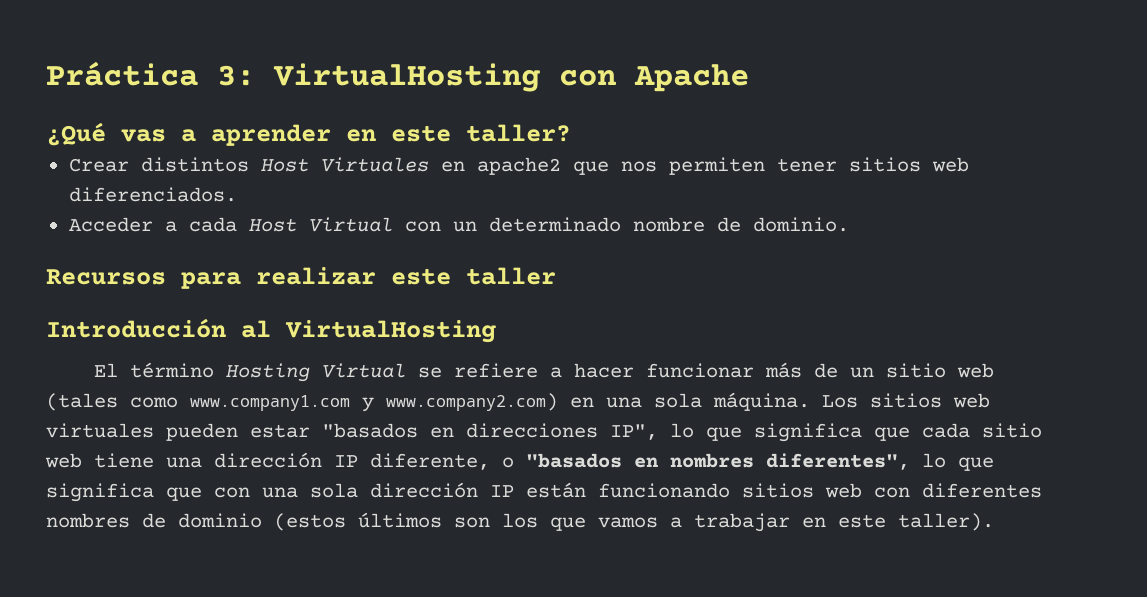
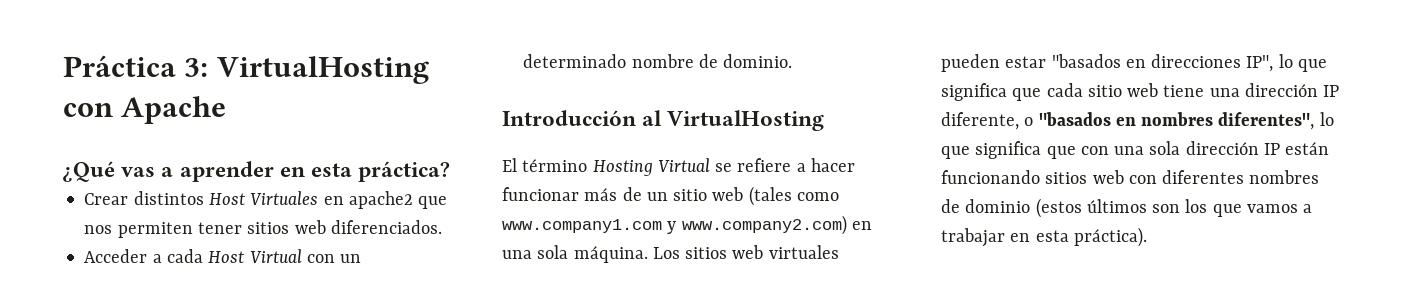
- ¿Qué vas a aprender en este taller?
+ ¿Qué vas a aprender en esta práctica?
- Recursos para realizar este taller
- Los sitios web virtuales pueden estar "basados en direcciones IP", lo que significa que cada sitio web tiene una dirección IP diferente, o "basados en nombres diferentes", lo que significa que con una sola dirección IP están funcionando sitios web con diferentes nombres de dominio (estos últimos son los que vamos a trabajar en este taller).
+ Los sitios web virtuales pueden estar "basados en direcciones IP", lo que significa que cada sitio web tiene una dirección IP diferente, o "basados en nombres diferentes", lo que significa que con una sola dirección IP están funcionando sitios web con diferentes nombres de dominio (estos últimos son los que vamos a trabajar en esta práctica).

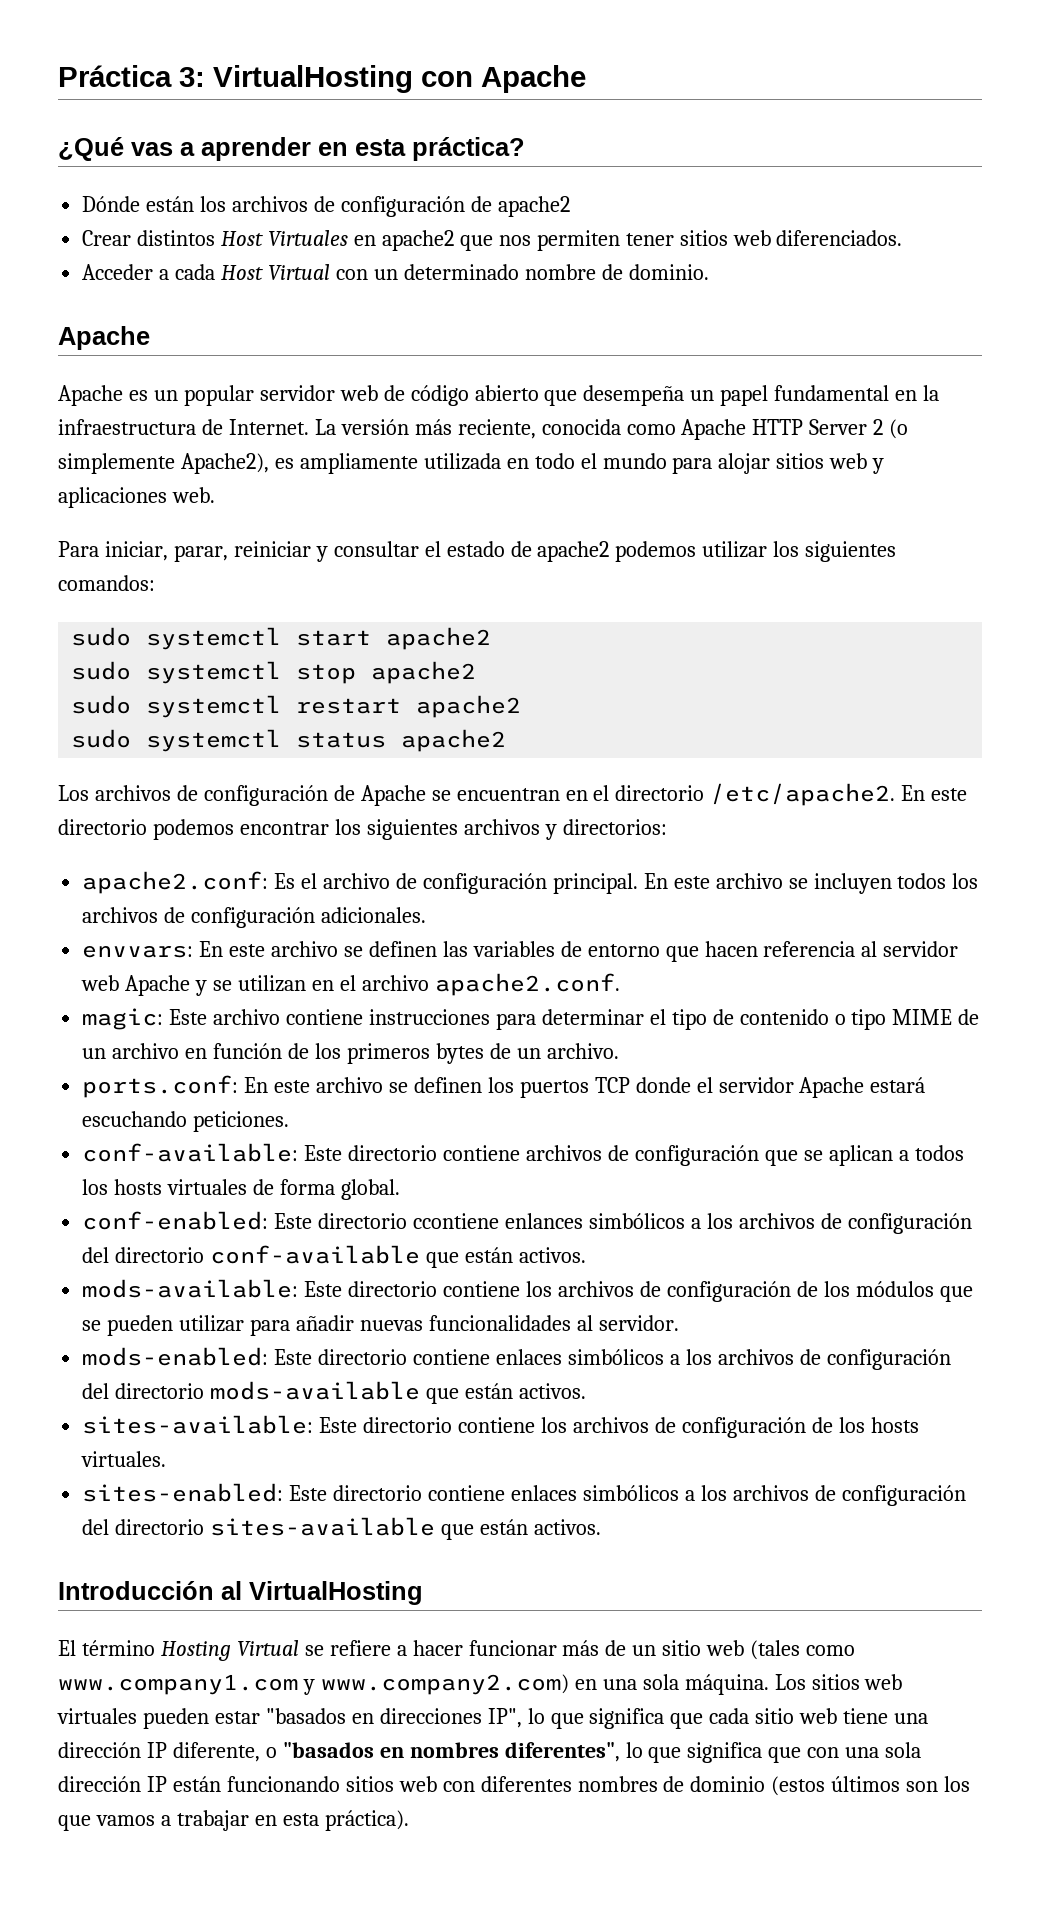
+ Dónde están los archivos de configuración de apache2
  Acceder a cada Host Virtual con un determinado nombre de dominio.
+ Apache
+ Apache es un popular servidor web de código abierto que desempeña un papel fundamental en la infraestructura de Internet. La versión más reciente, conocida como Apache HTTP Server 2 (o simplemente Apache2), es ampliamente utilizada en todo el mundo para alojar sitios web y aplicaciones web.
+ Para iniciar, parar, reiniciar y consultar el estado de apache2 podemos utilizar los siguientes comandos:
+ sudo systemctl start apache2
+ sudo systemctl stop apache2
+ sudo systemctl restart apache2
+ sudo systemctl status apache2
+ Los archivos de configuración de Apache se encuentran en el directorio /etc/apache2. En este directorio podemos encontrar los siguientes archivos y directorios:
+ apache2.conf: Es el archivo de configuración principal. En este archivo se incluyen todos los archivos de configuración adicionales.
+ envvars: En este archivo se definen las variables de entorno que hacen referencia al servidor web Apache y se utilizan en el archivo apache2.conf.
+ magic: Este archivo contiene instrucciones para determinar el tipo de contenido o tipo MIME de un archivo en función de los primeros bytes de un archivo.
+ ports.conf: En este archivo se definen los puertos TCP donde el servidor Apache estará escuchando peticiones.
+ conf-available: Este directorio contiene archivos de configuración que se aplican a todos los hosts virtuales de forma global.
+ conf-enabled: Este directorio ccontiene enlances simbólicos a los archivos de configuración del directorio conf-available que están activos.
+ mods-available: Este directorio contiene los archivos de configuración de los módulos que se pueden utilizar para añadir nuevas funcionalidades al servidor.
+ mods-enabled: Este directorio contiene enlaces simbólicos a los archivos de configuración del directorio mods-available que están activos.
+ sites-available: Este directorio contiene los archivos de configuración de los hosts virtuales.
+ sites-enabled: Este directorio contiene enlaces simbólicos a los archivos de configuración del directorio sites-available que están activos.

